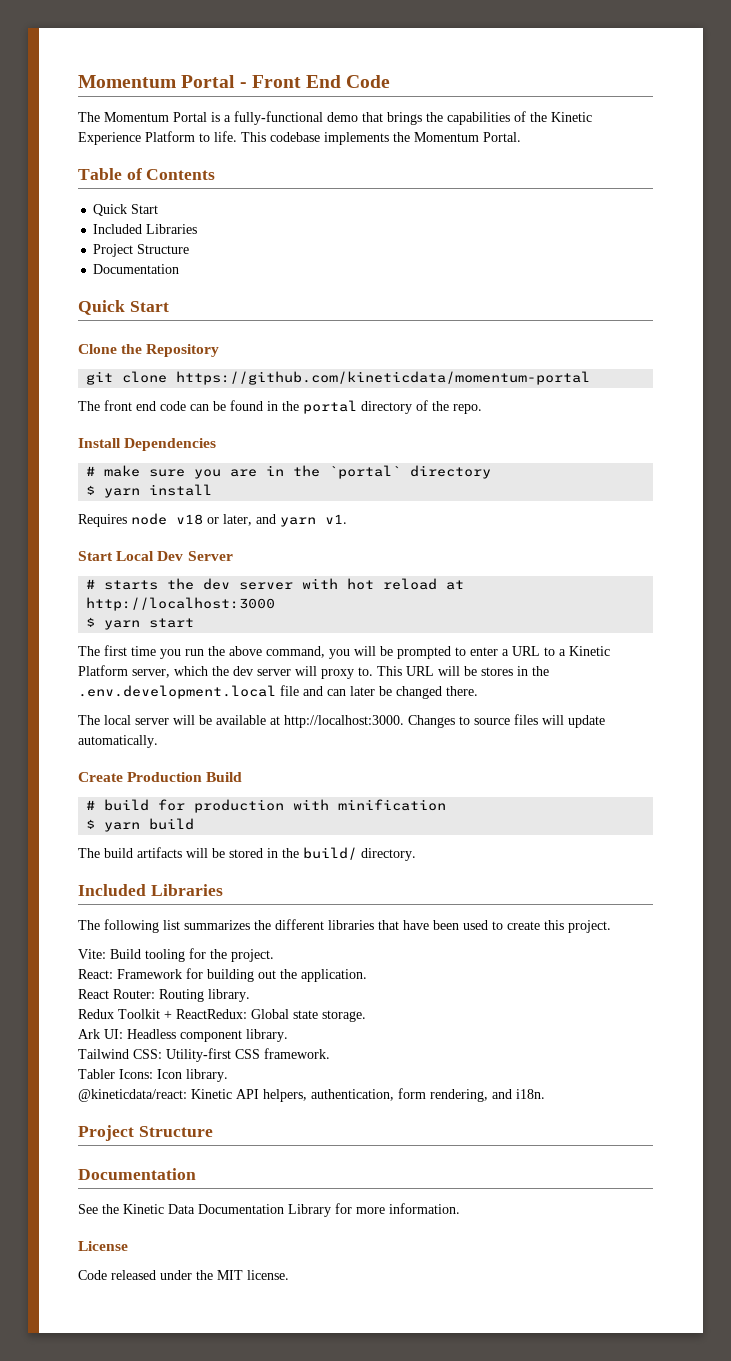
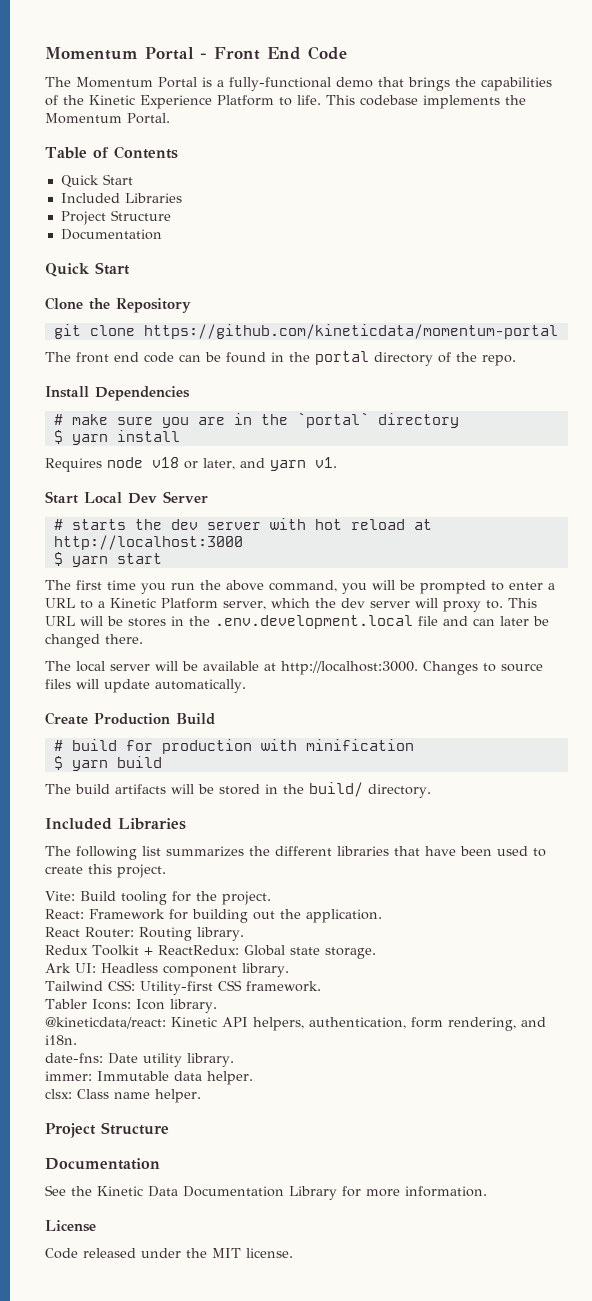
+ date-fns: Date utility library.
+ immer: Immutable data helper.
+ clsx: Class name helper.

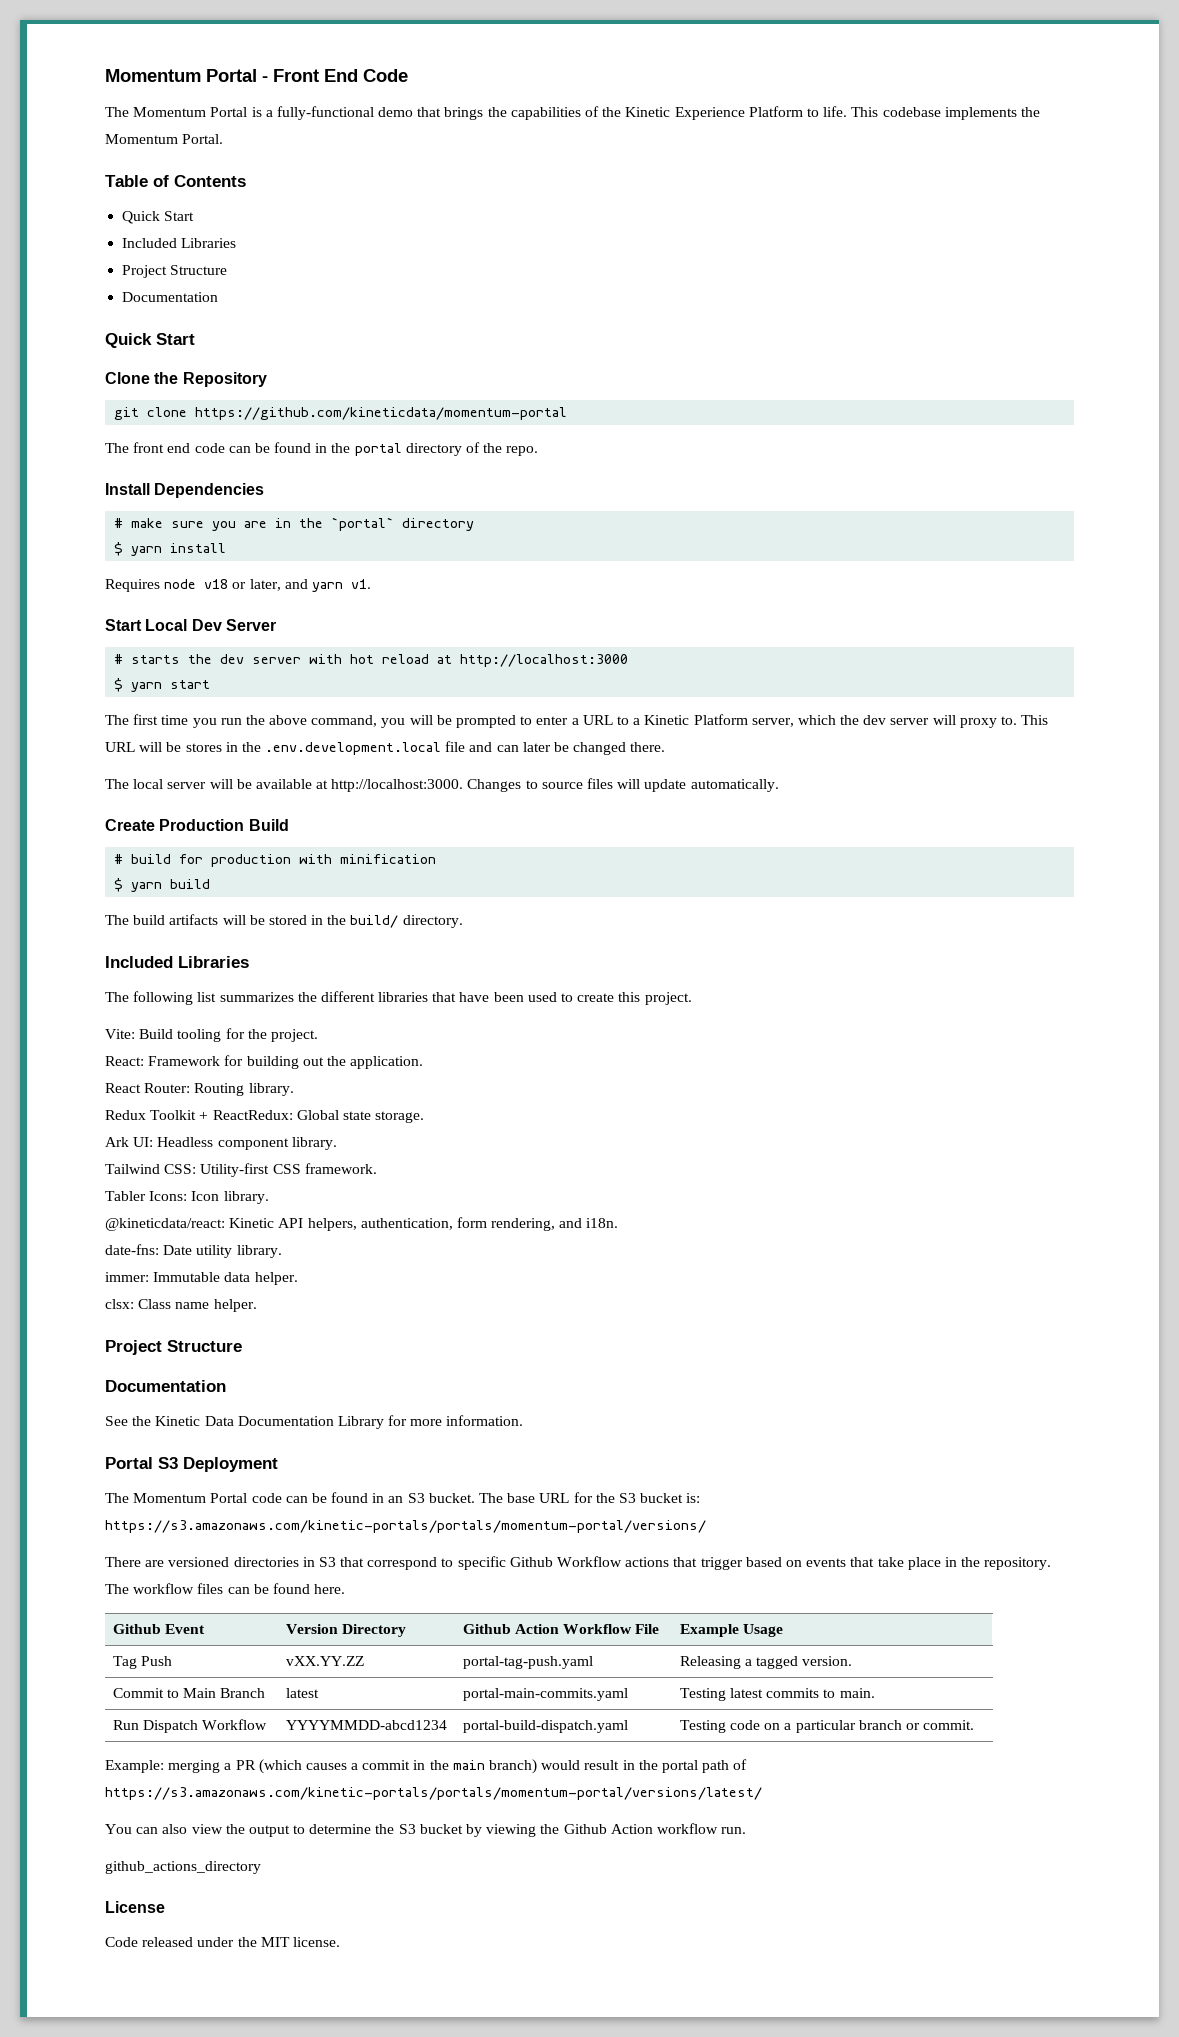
+ Portal S3 Deployment
+ The Momentum Portal code can be found in an S3 bucket. The base URL for the S3 bucket is: https://s3.amazonaws.com/kinetic-portals/portals/momentum-portal/versions/
+ There are versioned directories in S3 that correspond to specific Github Workflow actions that trigger based on events that take place in the repository. The workflow files can be found here.
+ Github Event | Version Directory | Github Action Workflow File | Example Usage
+ Tag Push | vXX.YY.ZZ | portal-tag-push.yaml | Releasing a tagged version.
+ Commit to Main Branch | latest | portal-main-commits.yaml | Testing latest commits to main.
+ Run Dispatch Workflow | YYYYMMDD-abcd1234 | portal-build-dispatch.yaml | Testing code on a particular branch or commit.
+ Example: merging a PR (which causes a commit in the main branch) would result in the portal path of https://s3.amazonaws.com/kinetic-portals/portals/momentum-portal/versions/latest/
+ You can also view the output to determine the S3 bucket by viewing the Github Action workflow run.
+ github_actions_directory

